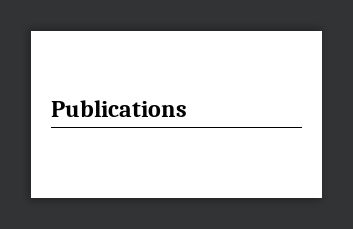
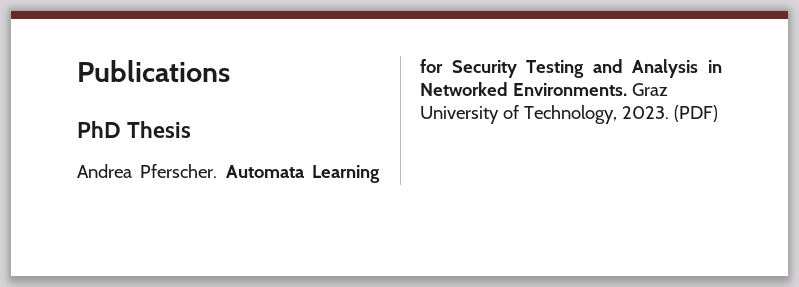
+ PhD Thesis
+ Andrea Pferscher. Automata Learning for Security Testing and Analysis in Networked Environments. Graz University of Technology, 2023. (PDF)

